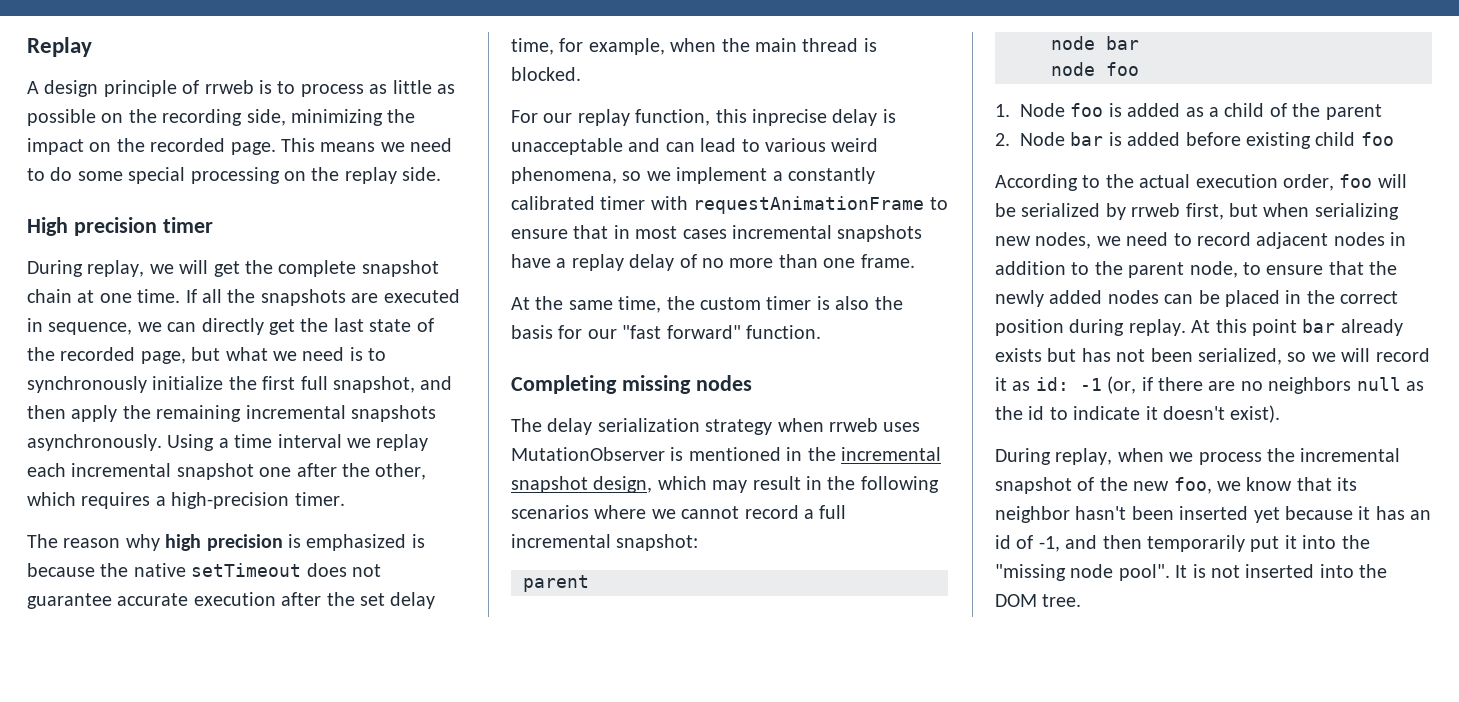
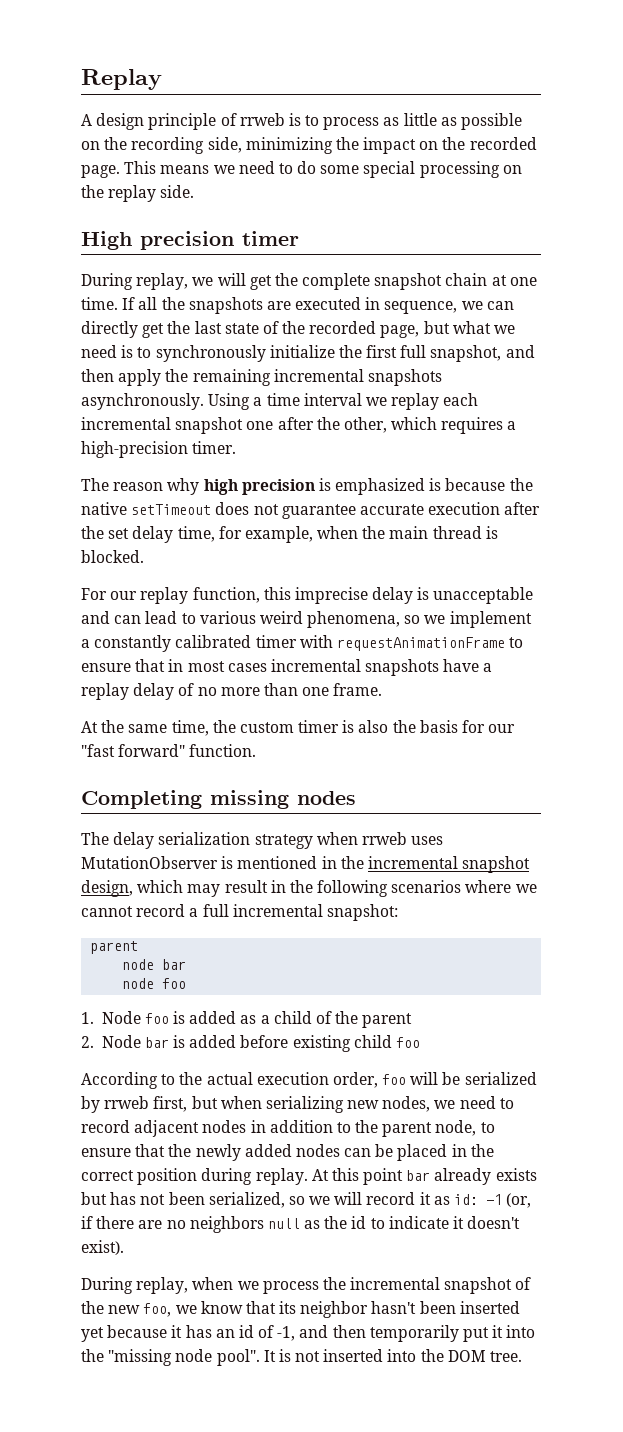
- For our replay function, this inprecise delay is unacceptable and can lead to various weird phenomena, so we implement a constantly calibrated timer with requestAnimationFrame to ensure that in most cases incremental snapshots have a replay delay of no more than one frame.
+ For our replay function, this imprecise delay is unacceptable and can lead to various weird phenomena, so we implement a constantly calibrated timer with requestAnimationFrame to ensure that in most cases incremental snapshots have a replay delay of no more than one frame.

